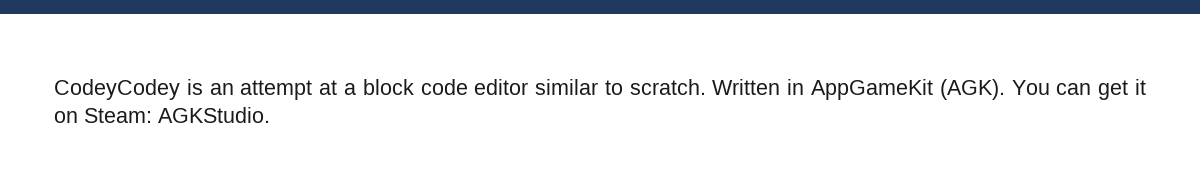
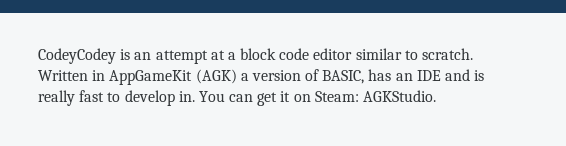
- Written in AppGameKit (AGK).
+ Written in AppGameKit (AGK) a version of BASIC, has an IDE and is really fast to develop in.

